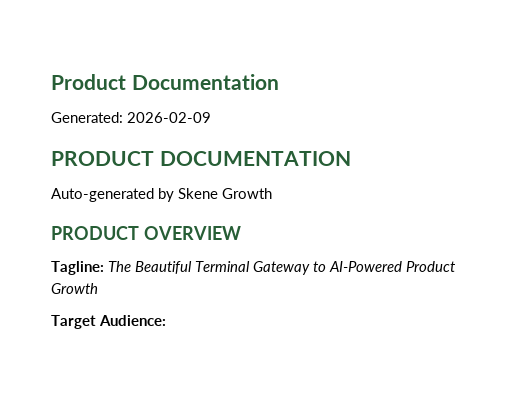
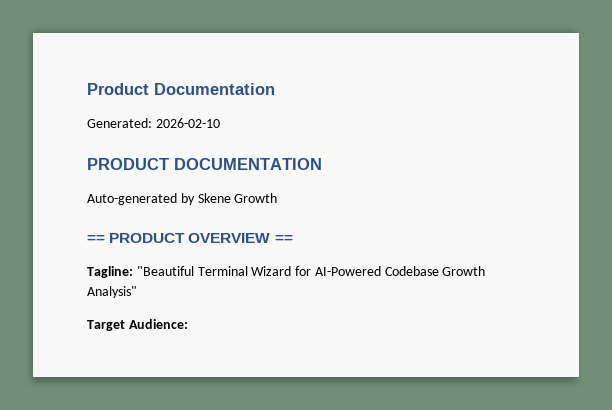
- Generated: 2026-02-09
+ Generated: 2026-02-10
- PRODUCT OVERVIEW
+ == PRODUCT OVERVIEW ==
- Tagline: The Beautiful Terminal Gateway to AI-Powered Product Growth
+ Tagline: "Beautiful Terminal Wizard for AI-Powered Codebase Growth Analysis"

